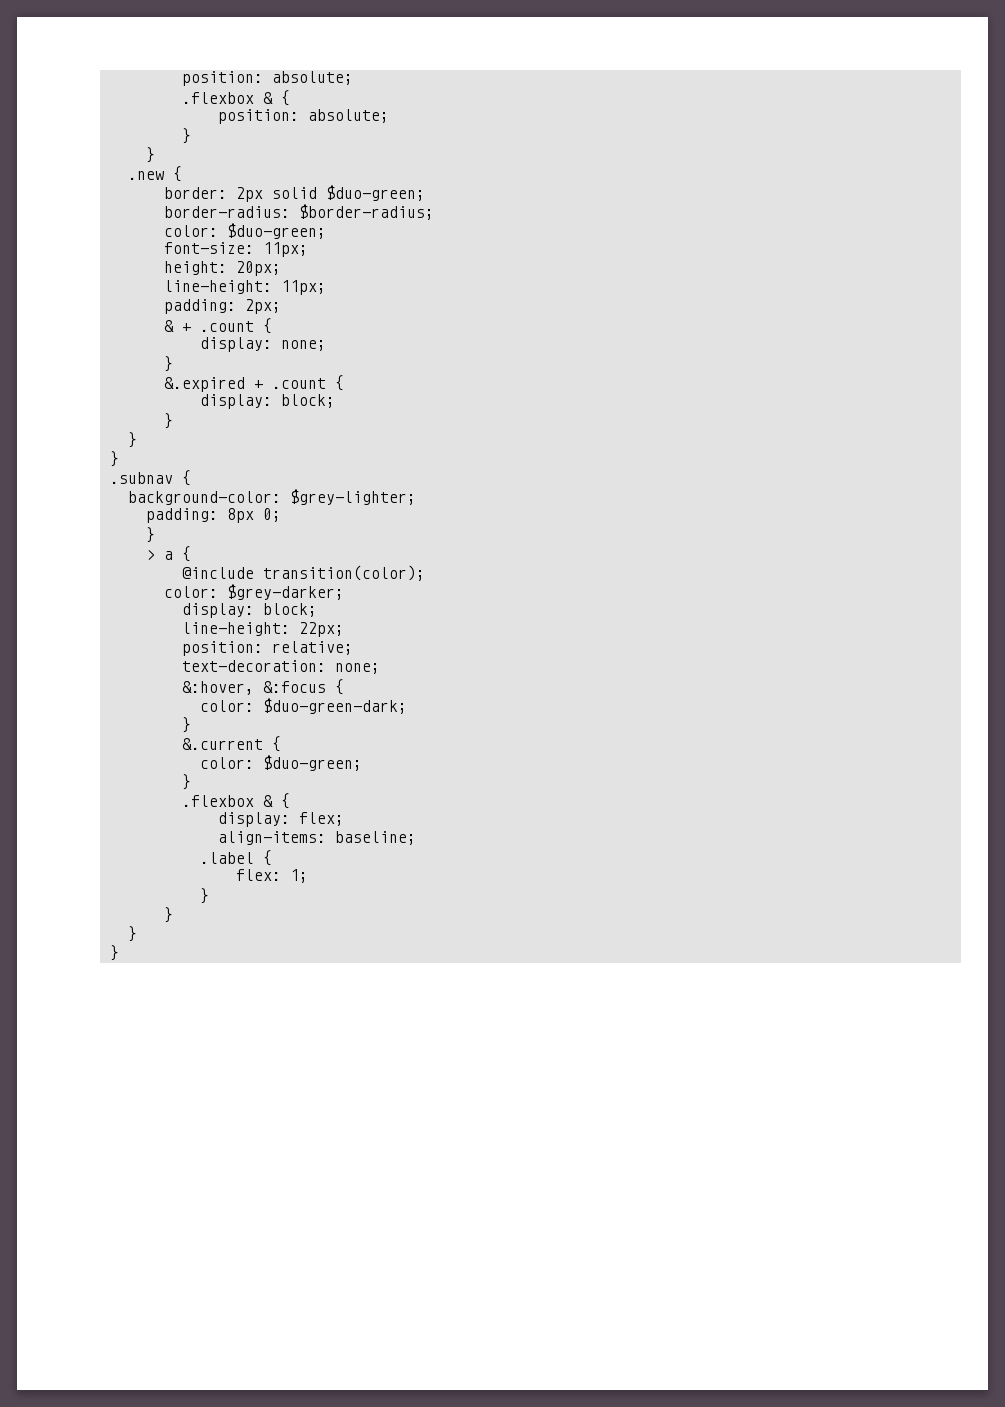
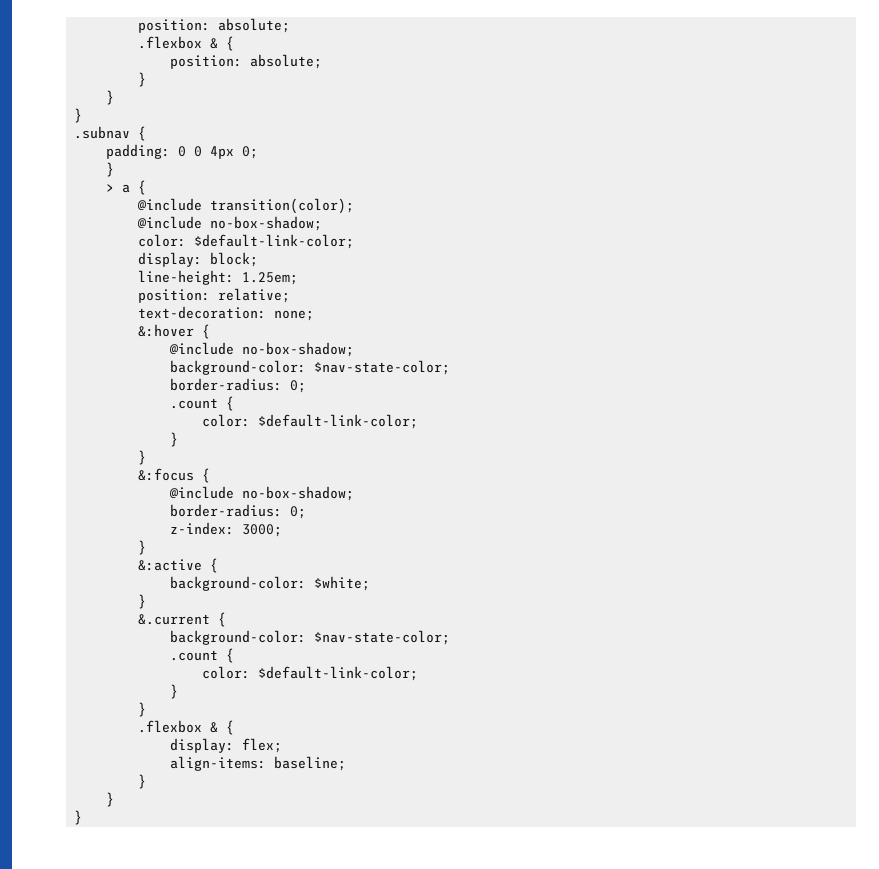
- .new {
- border: 2px solid $duo-green;
- border-radius: $border-radius;
- color: $duo-green;
- font-size: 11px;
- height: 20px;
- line-height: 11px;
- padding: 2px;
- & + .count {
- display: none;
- }
- &.expired + .count {
- display: block;
- }
- }
- background-color: $grey-lighter;
- padding: 8px 0;
+ padding: 0 0 4px 0;
  @include transition(color);
- color: $grey-darker;
+ @include no-box-shadow;
+ color: $default-link-color;
- line-height: 22px;
+ line-height: 1.25em;
- &:hover, &:focus {
- color: $duo-green-dark;
+ &:hover {
+ @include no-box-shadow;
+ background-color: $nav-state-color;
+ border-radius: 0;
+ .count {
+ color: $default-link-color;
+ }
+ }
+ &:focus {
+ @include no-box-shadow;
+ border-radius: 0;
+ z-index: 3000;
+ }
+ &:active {
+ background-color: $white;
  &.current {
- color: $duo-green;
+ background-color: $nav-state-color;
+ .count {
+ color: $default-link-color;
+ }
  align-items: baseline;
- .label {
- flex: 1;
- }

